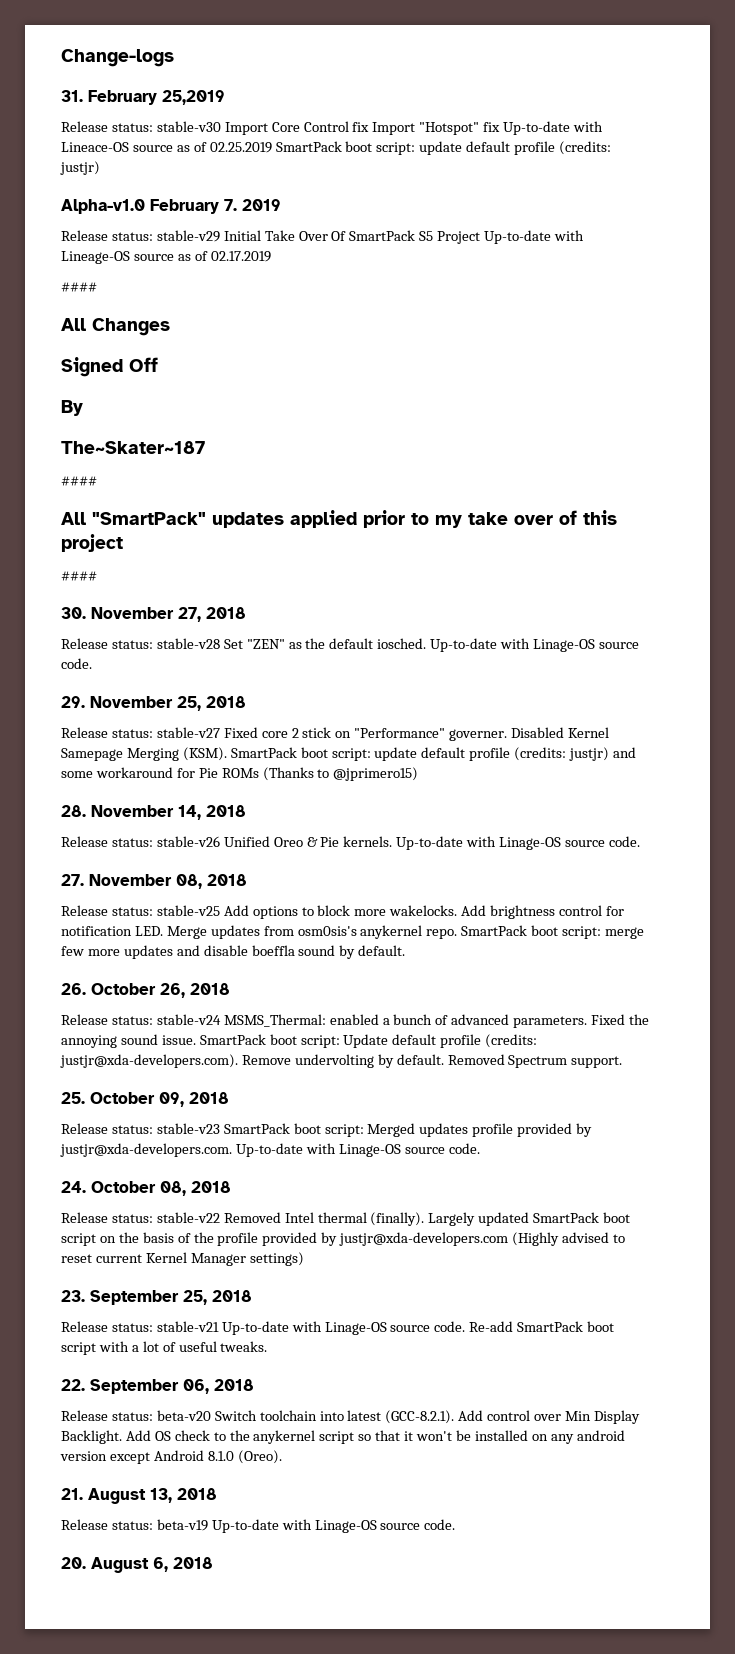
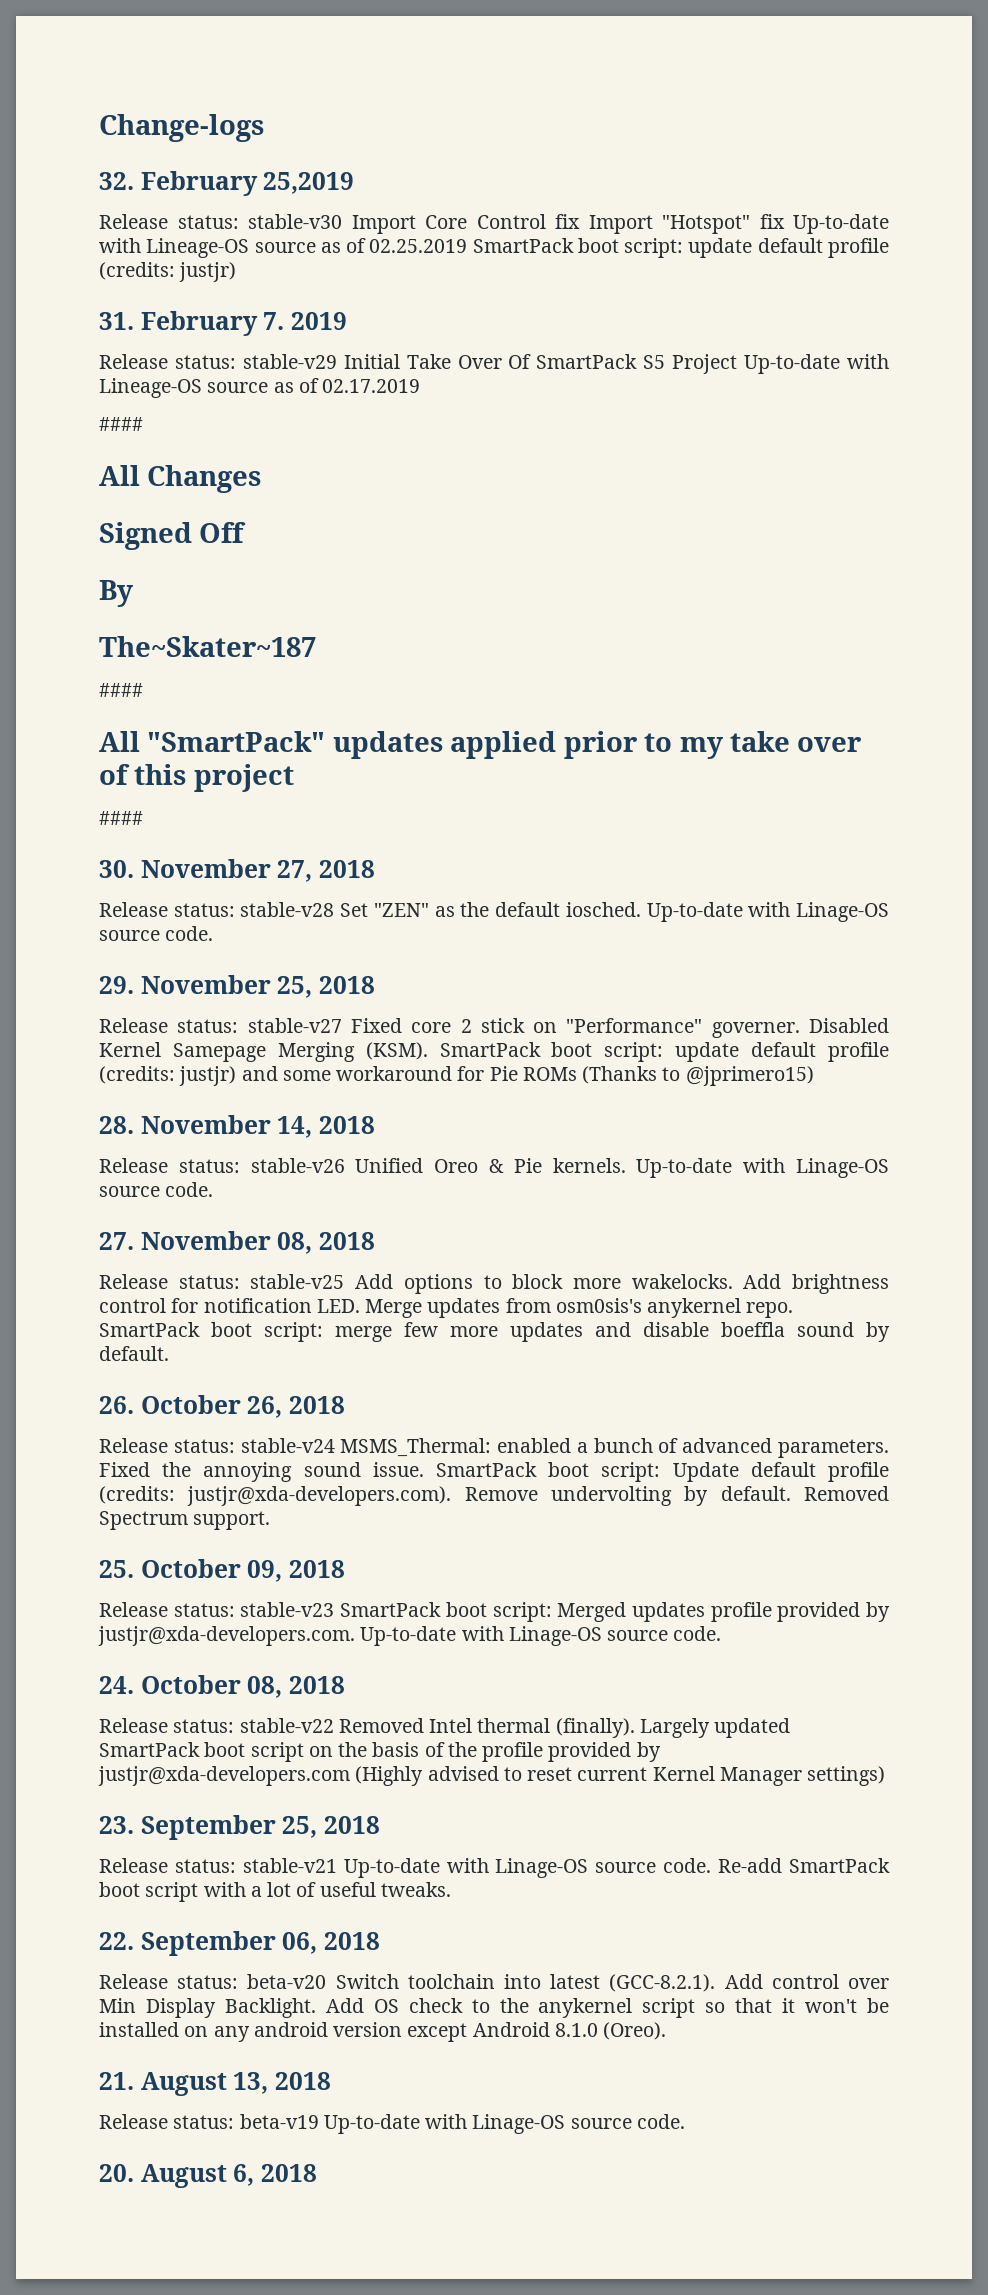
- 31. February 25,2019
+ 32. February 25,2019
- Release status: stable-v30 Import Core Control fix Import "Hotspot" fix Up-to-date with Lineace-OS source as of 02.25.2019 SmartPack boot script: update default profile (credits: justjr)
+ Release status: stable-v30 Import Core Control fix Import "Hotspot" fix Up-to-date with Lineage-OS source as of 02.25.2019 SmartPack boot script: update default profile (credits: justjr)
- Alpha-v1.0 February 7. 2019
+ 31. February 7. 2019

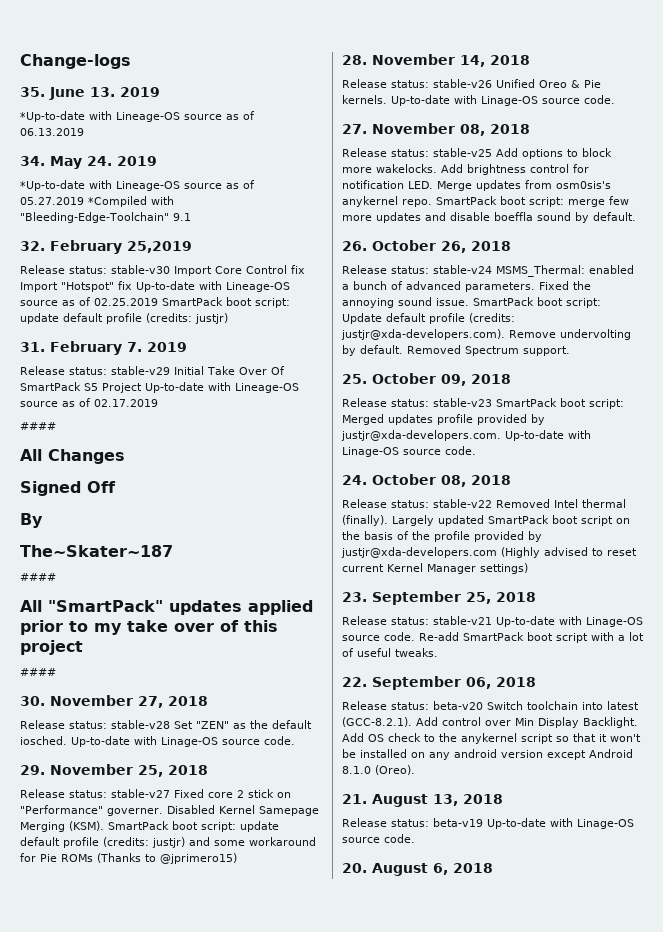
+ 35. June 13. 2019
+ *Up-to-date with Lineage-OS source as of 06.13.2019
+ 34. May 24. 2019
+ *Up-to-date with Lineage-OS source as of 05.27.2019 *Compiled with "Bleeding-Edge-Toolchain" 9.1

